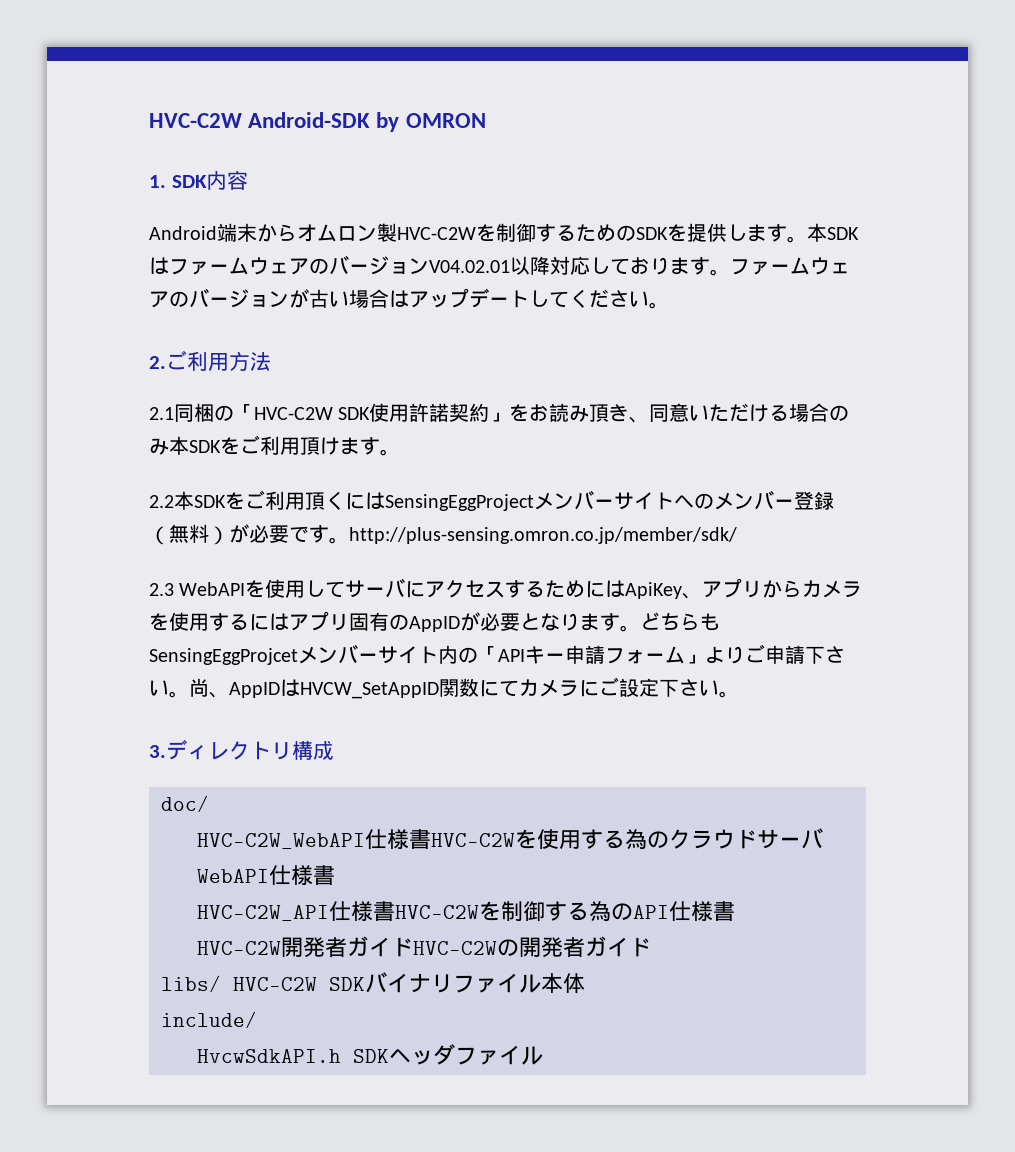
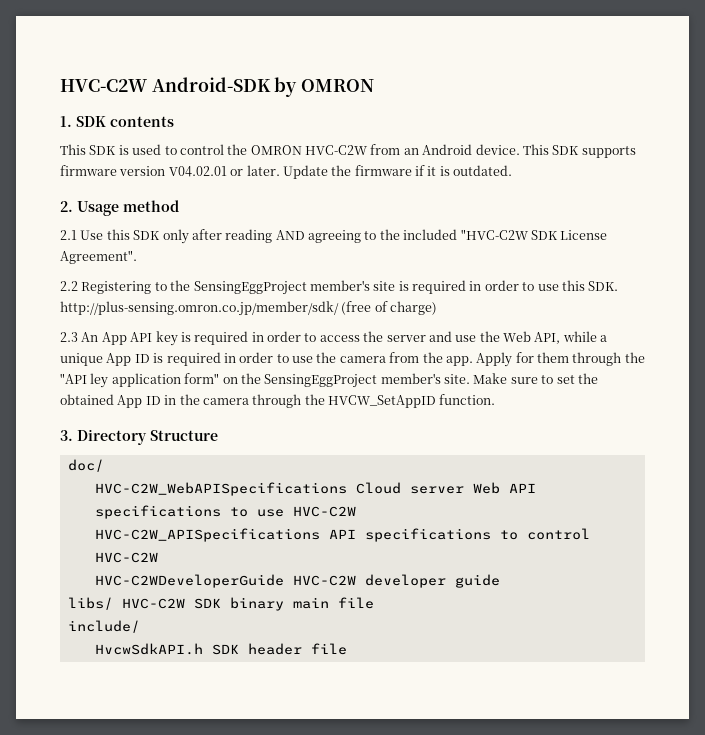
- 1. SDK内容
- Android端末からオムロン製HVC-C2Wを制御するためのSDKを提供します。本SDKはファームウェアのバージョンV04.02.01以降対応しております。ファームウェアのバージョンが古い場合はアップデートしてください。
+ 1. SDK contents
+ This SDK is used to control the OMRON HVC-C2W from an Android device. This SDK supports firmware version V04.02.01 or later. Update the firmware if it is outdated.
- 2.ご利用方法
+ 2. Usage method
- 2.1同梱の「HVC-C2W SDK使用許諾契約」をお読み頂き、同意いただける場合のみ本SDKをご利用頂けます。
- 2.2本SDKをご利用頂くにはSensingEggProjectメンバーサイトへのメンバー登録（無料）が必要です。http://plus-sensing.omron.co.jp/member/sdk/
- 2.3 WebAPIを使用してサーバにアクセスするためにはApiKey、アプリからカメラを使用するにはアプリ固有のAppIDが必要となります。どちらもSensingEggProjcetメンバーサイト内の「APIキー申請フォーム」よりご申請下さい。尚、AppIDはHVCW_SetAppID関数にてカメラにご設定下さい。
- 3.ディレクトリ構成
+ 2.1 Use this SDK only after reading AND agreeing to the included "HVC-C2W SDK License Agreement".
+ 2.2 Registering to the SensingEggProject member's site is required in order to use this SDK. http://plus-sensing.omron.co.jp/member/sdk/ (free of charge)
+ 2.3 An App API key is required in order to access the server and use the Web API, while a unique App ID is required in order to use the camera from the app. Apply for them through the "API ley application form" on the SensingEggProject member's site. Make sure to set the obtained App ID in the camera through the HVCW_SetAppID function.
+ 3. Directory Structure
  doc/
- HVC-C2W_WebAPI仕様書HVC-C2Wを使用する為のクラウドサーバWebAPI仕様書
- HVC-C2W_API仕様書HVC-C2Wを制御する為のAPI仕様書
- HVC-C2W開発者ガイドHVC-C2Wの開発者ガイド
- libs/ HVC-C2W SDKバイナリファイル本体
+ HVC-C2W_WebAPISpecifications Cloud server Web API specifications to use HVC-C2W
+ HVC-C2W_APISpecifications API specifications to control HVC-C2W
+ HVC-C2WDeveloperGuide HVC-C2W developer guide
+ libs/ HVC-C2W SDK binary main file
- HvcwSdkAPI.h SDKヘッダファイル
+ HvcwSdkAPI.h SDK header file

